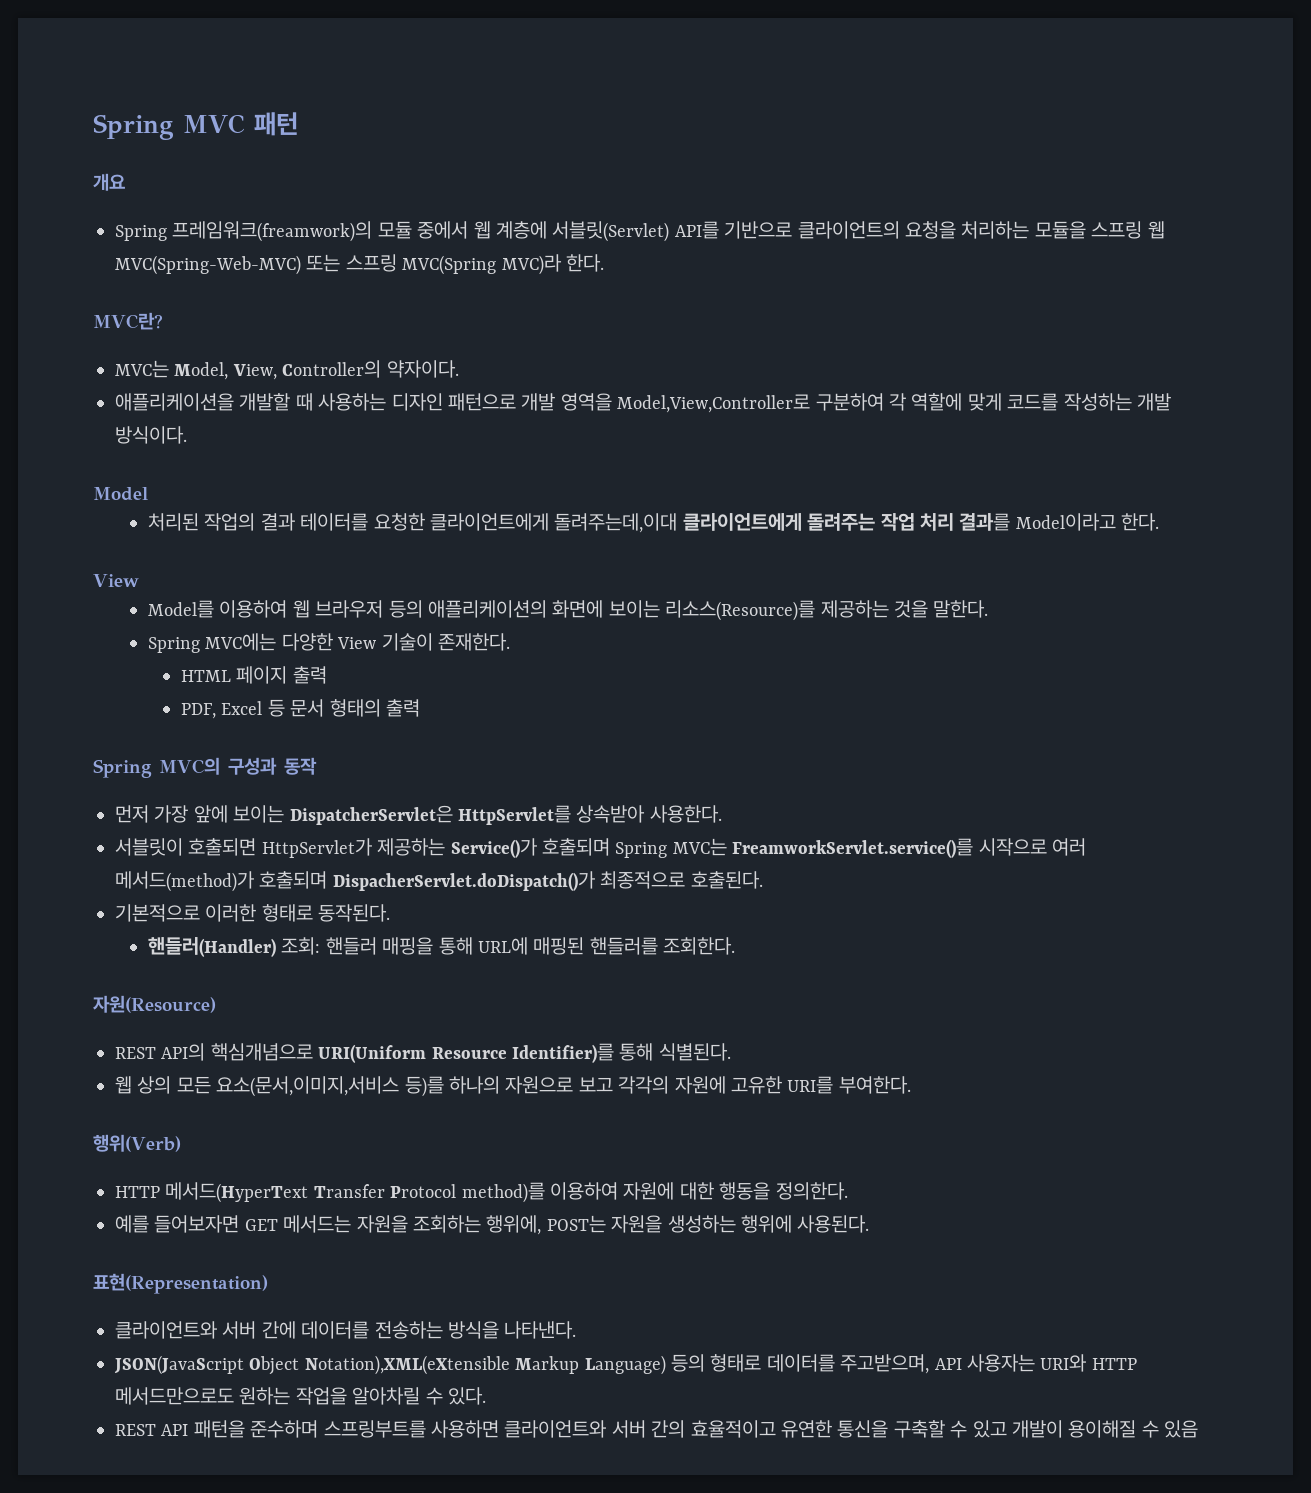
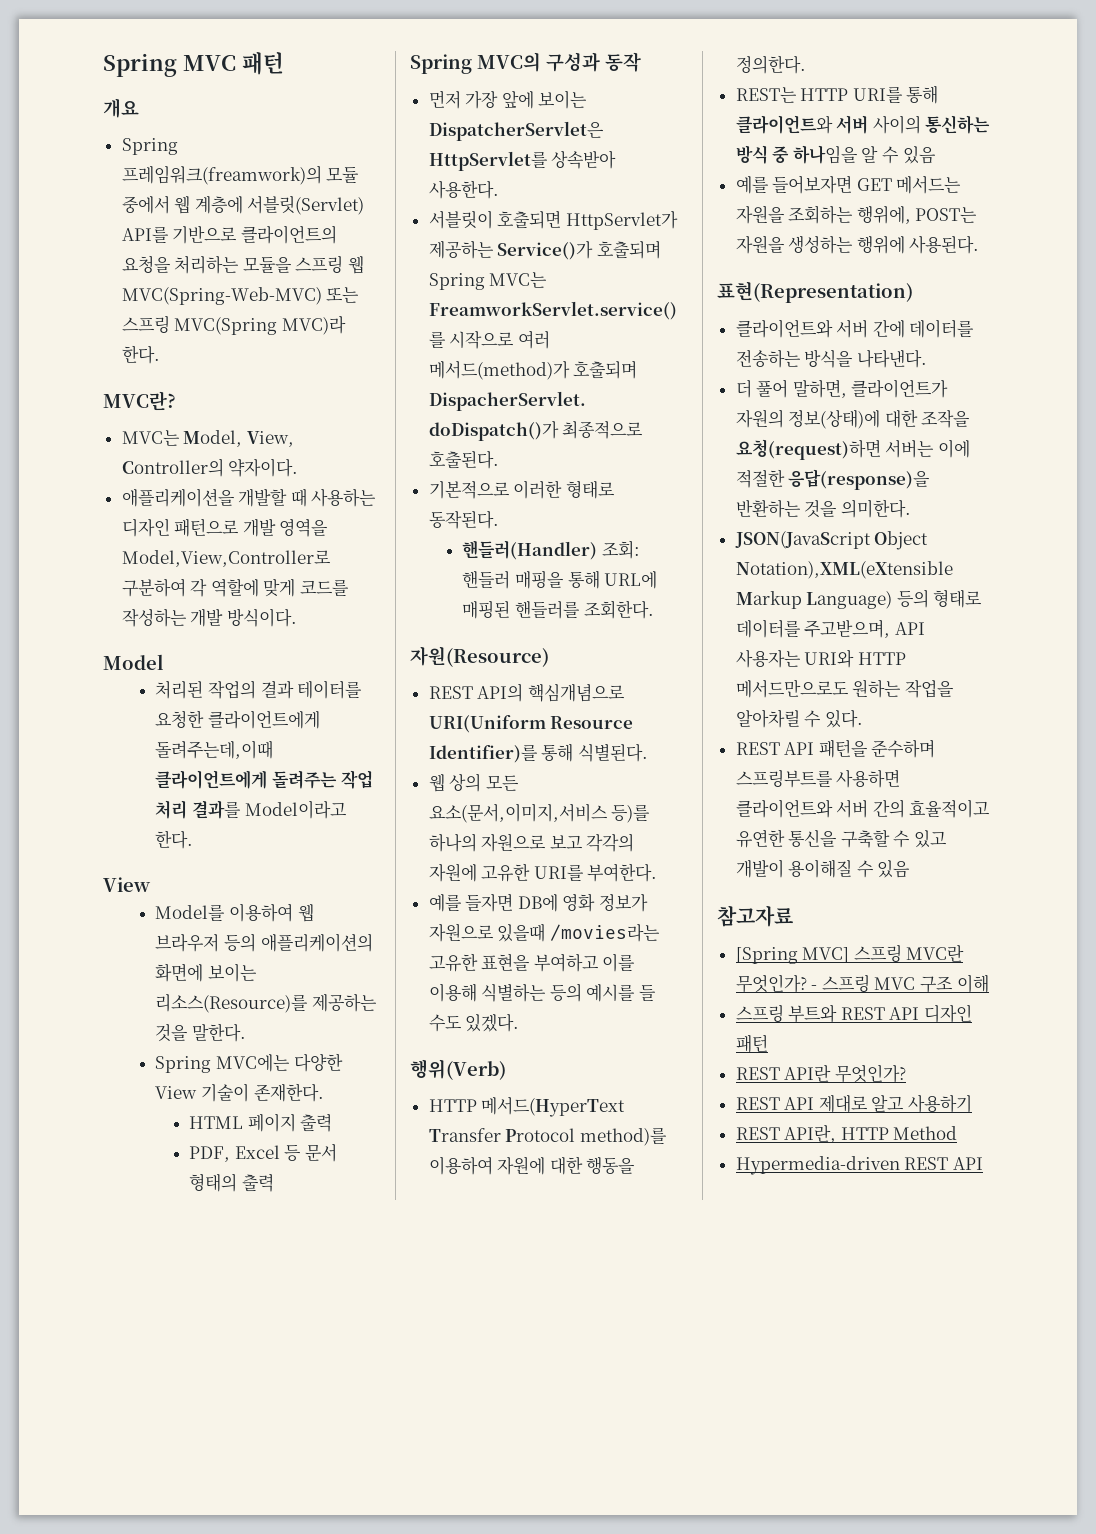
- 처리된 작업의 결과 테이터를 요청한 클라이언트에게 돌려주는데,이대 클라이언트에게 돌려주는 작업 처리 결과를 Model이라고 한다.
+ 처리된 작업의 결과 테이터를 요청한 클라이언트에게 돌려주는데,이때 클라이언트에게 돌려주는 작업 처리 결과를 Model이라고 한다.
+ 예를 들자면 DB에 영화 정보가 자원으로 있을때 /movies라는 고유한 표현을 부여하고 이를 이용해 식별하는 등의 예시를 들 수도 있겠다.
+ REST는 HTTP URI를 통해 클라이언트와 서버 사이의 통신하는 방식 중 하나임을 알 수 있음
+ 더 풀어 말하면, 클라이언트가 자원의 정보(상태)에 대한 조작을 요청(request)하면 서버는 이에 적절한 응답(response)을 반환하는 것을 의미한다.
+ 참고자료
+ [Spring MVC] 스프링 MVC란 무엇인가? - 스프링 MVC 구조 이해
+ 스프링 부트와 REST API 디자인 패턴
+ REST API란 무엇인가?
+ REST API 제대로 알고 사용하기
+ REST API란, HTTP Method
+ Hypermedia-driven REST API

